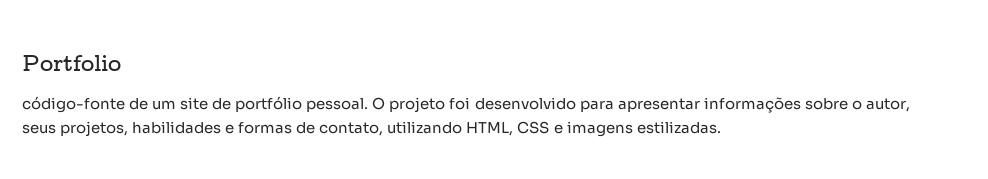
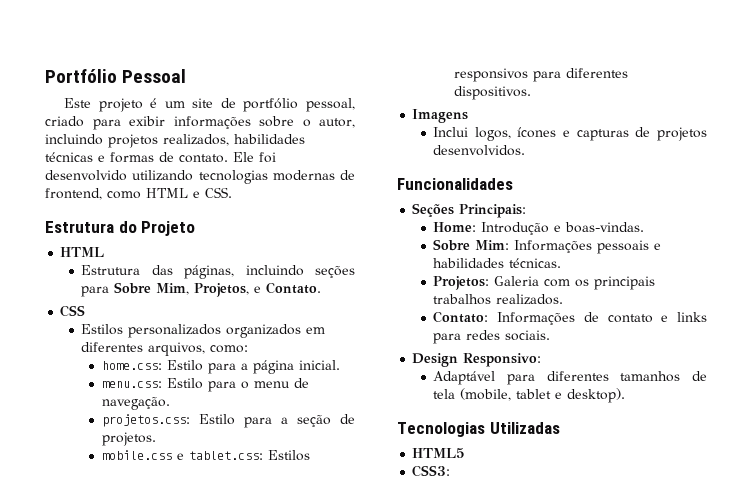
- Portfolio
- código-fonte de um site de portfólio pessoal. O projeto foi desenvolvido para apresentar informações sobre o autor, seus projetos, habilidades e formas de contato, utilizando HTML, CSS e imagens estilizadas.
+ Portfólio Pessoal
+ Este projeto é um site de portfólio pessoal, criado para exibir informações sobre o autor, incluindo projetos realizados, habilidades técnicas e formas de contato. Ele foi desenvolvido utilizando tecnologias modernas de frontend, como HTML e CSS.
+ Estrutura do Projeto
+ HTML
+ Estrutura das páginas, incluindo seções para Sobre Mim, Projetos, e Contato.
+ CSS
+ Estilos personalizados organizados em diferentes arquivos, como:
+ home.css: Estilo para a página inicial.
+ menu.css: Estilo para o menu de navegação.
+ projetos.css: Estilo para a seção de projetos.
+ mobile.css e tablet.css: Estilos responsivos para diferentes dispositivos.
+ Imagens
+ Inclui logos, ícones e capturas de projetos desenvolvidos.
+ Funcionalidades
+ Seções Principais:
+ Home: Introdução e boas-vindas.
+ Sobre Mim: Informações pessoais e habilidades técnicas.
+ Projetos: Galeria com os principais trabalhos realizados.
+ Contato: Informações de contato e links para redes sociais.
+ Design Responsivo:
+ Adaptável para diferentes tamanhos de tela (mobile, tablet e desktop).
+ Tecnologias Utilizadas
+ HTML5
+ CSS3:

